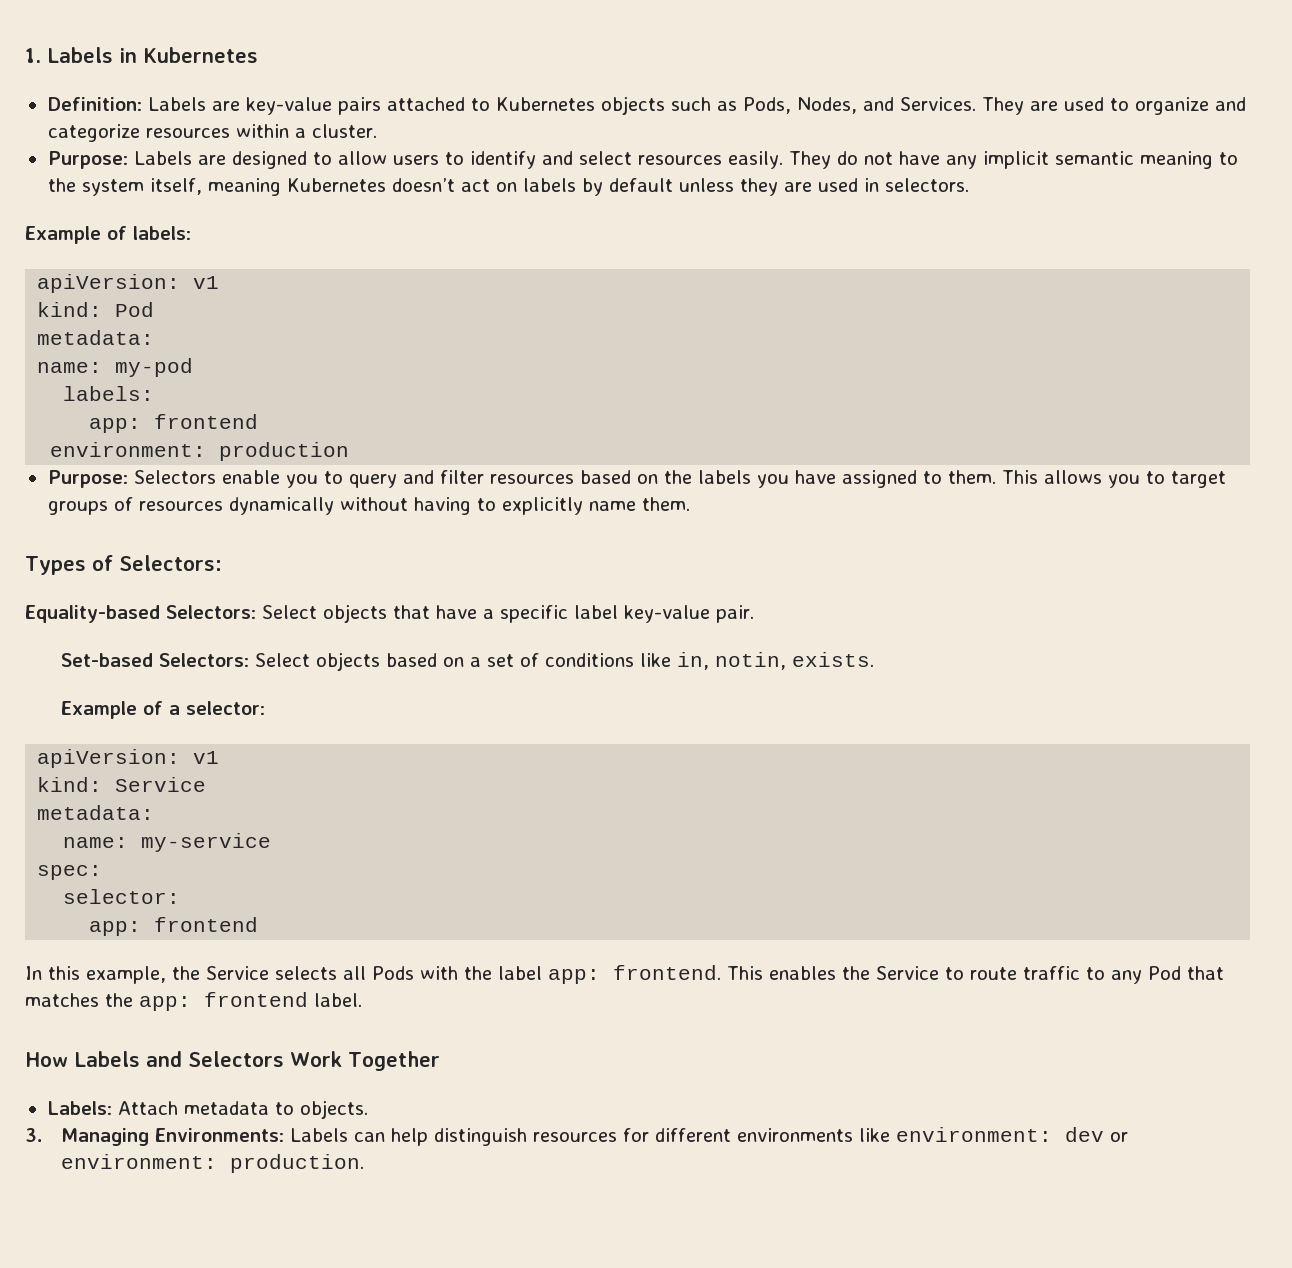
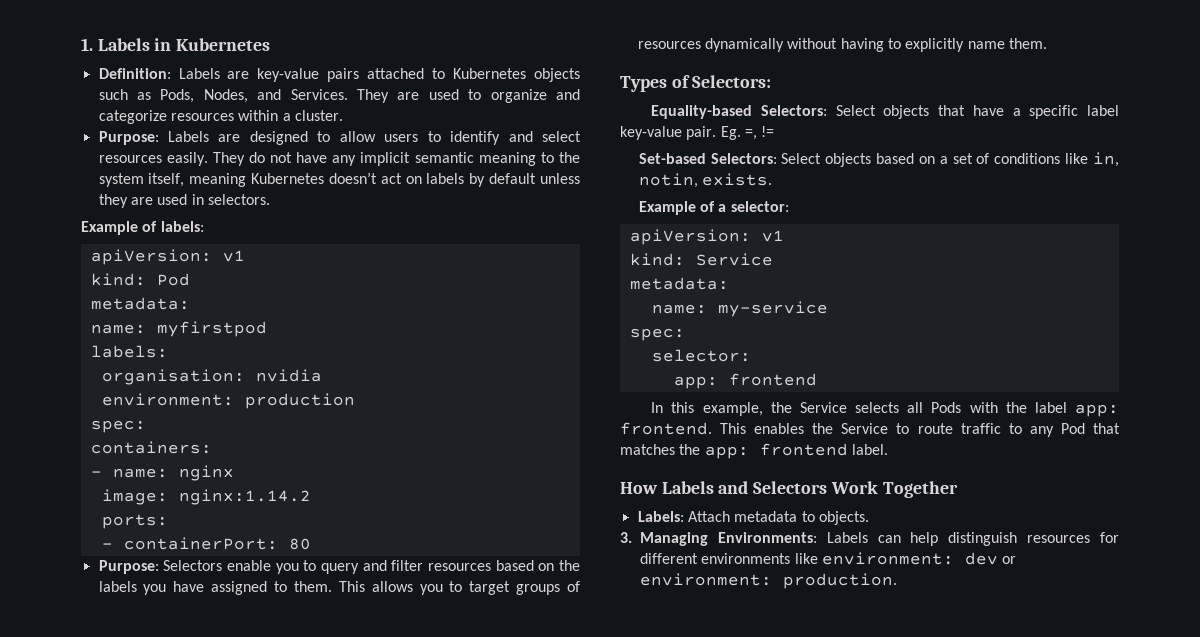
- name: my-pod
+ name: myfirstpod
  labels:
- app: frontend
+ organisation: nvidia
  environment: production
+ spec:
+ containers:
+ - name: nginx
+ image: nginx:1.14.2
+ ports:
+ - containerPort: 80
+ Eg. =, !=

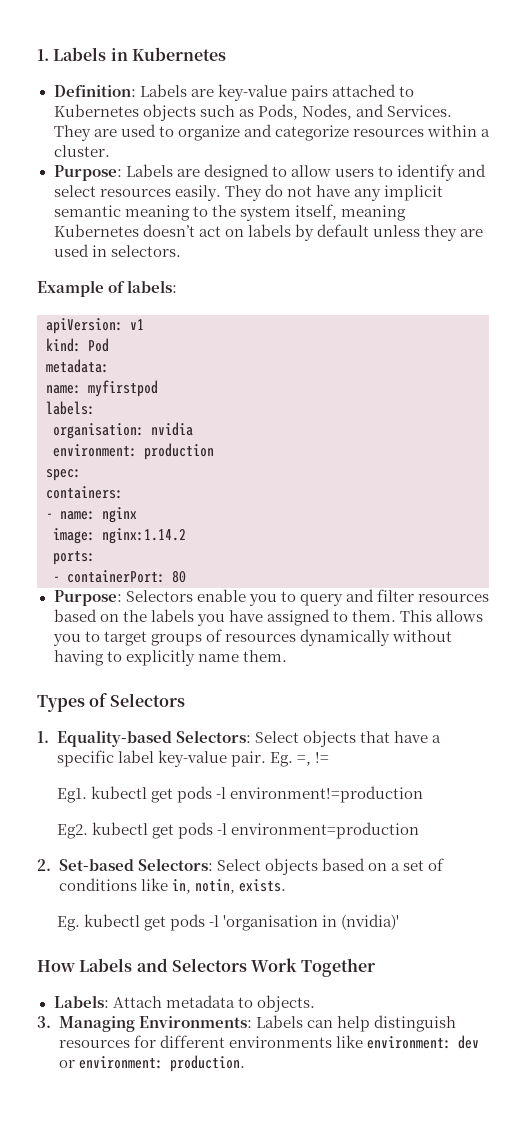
- Types of Selectors:
- Equality-based Selectors: Select objects that have a specific label key-value pair.
+ Types of Selectors
+ 1. Equality-based Selectors: Select objects that have a specific label key-value pair.
- Set-based Selectors: Select objects based on a set of conditions like in, notin, exists.
+ Eg1. kubectl get pods -l environment!=production
+ Eg2. kubectl get pods -l environment=production
+ 2. Set-based Selectors: Select objects based on a set of conditions like in, notin, exists.
- Example of a selector:
- apiVersion: v1
- kind: Service
- metadata:
- name: my-service
- spec:
- selector:
- app: frontend
- In this example, the Service selects all Pods with the label app: frontend. This enables the Service to route traffic to any Pod that matches the app: frontend label.
+ Eg. kubectl get pods -l 'organisation in (nvidia)'

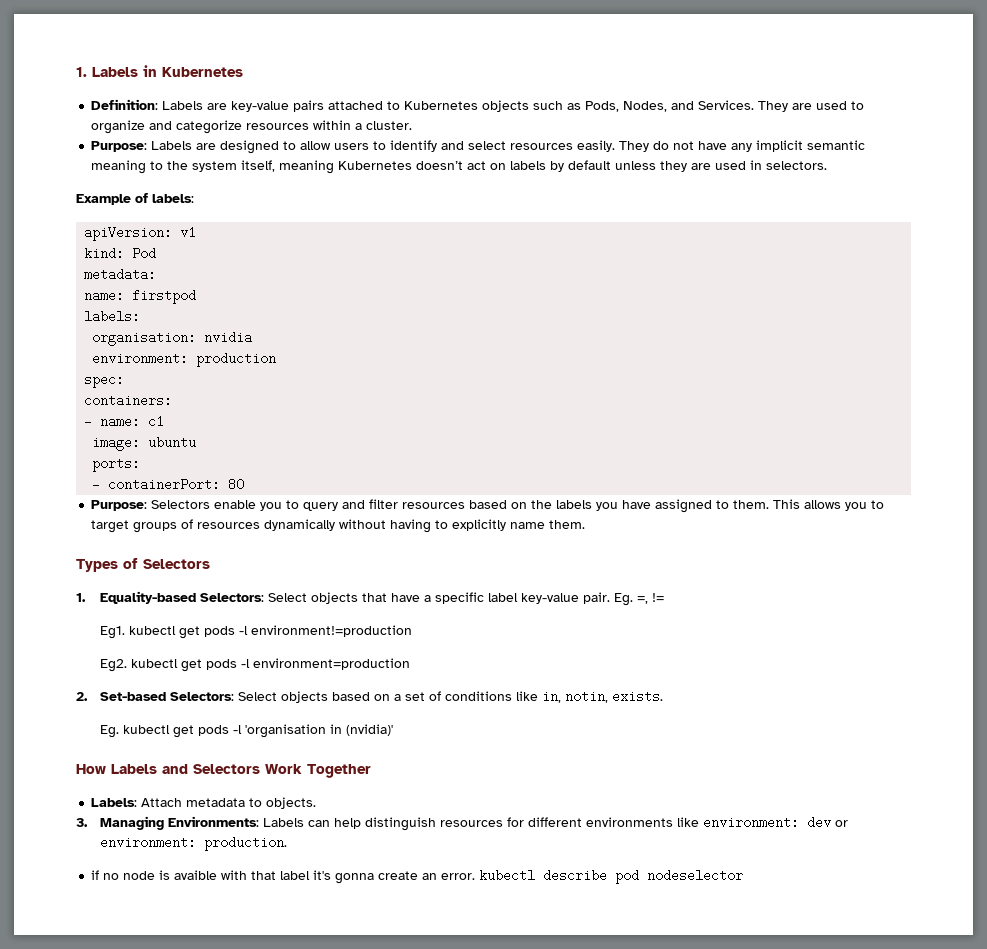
- name: myfirstpod
+ name: firstpod
- - name: nginx
+ - name: c1
- image: nginx:1.14.2
+ image: ubuntu
+ if no node is avaible with that label it's gonna create an error. kubectl describe pod nodeselector

